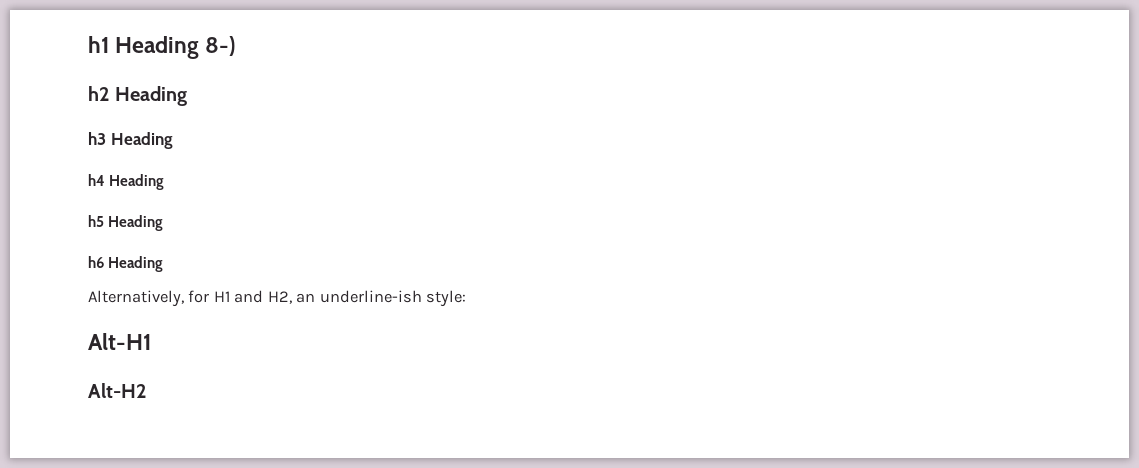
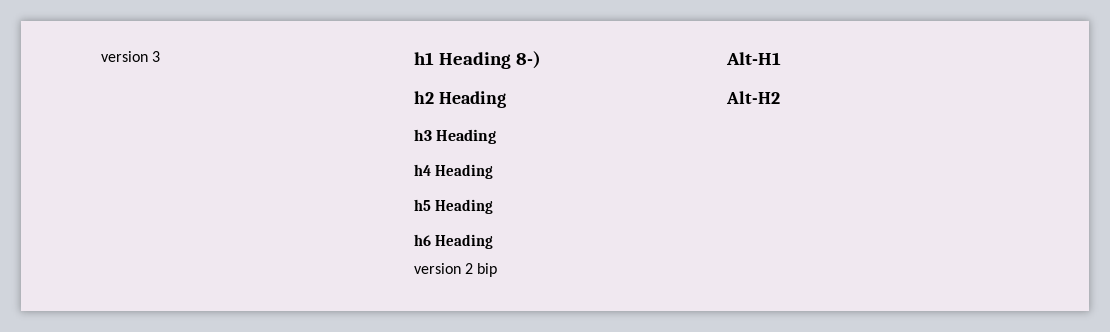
+ version 3
- Alternatively, for H1 and H2, an underline-ish style:
+ version 2 bip

